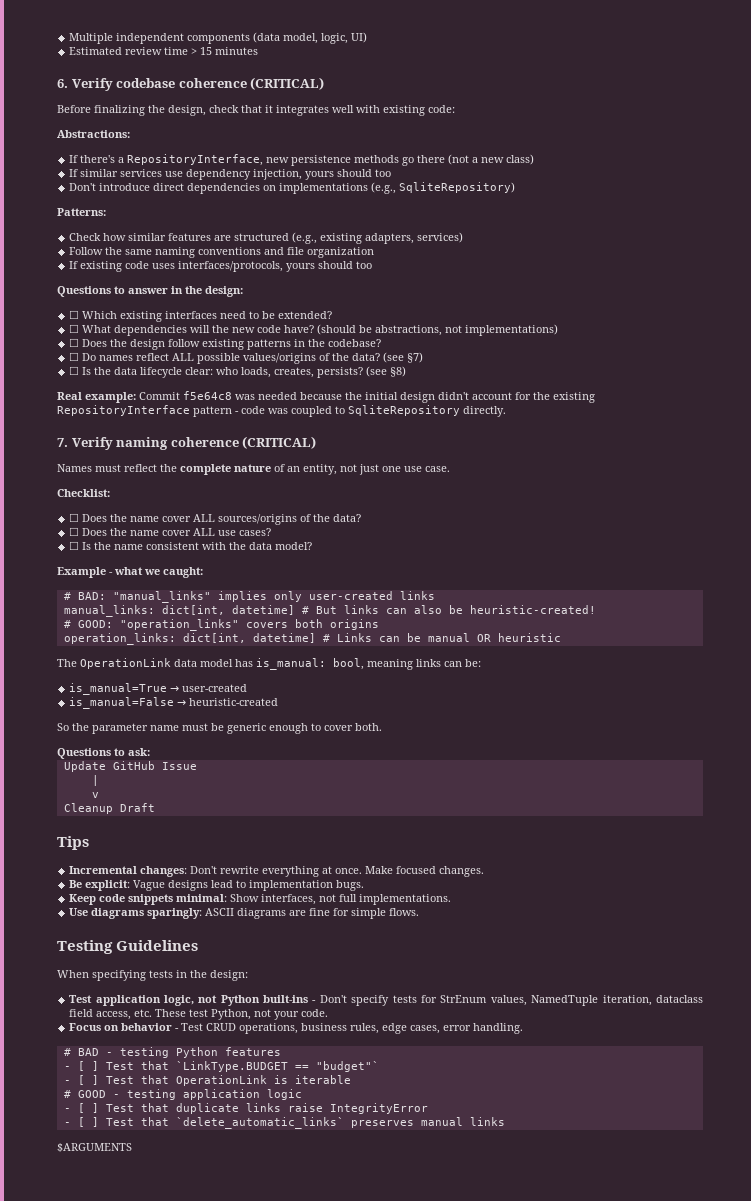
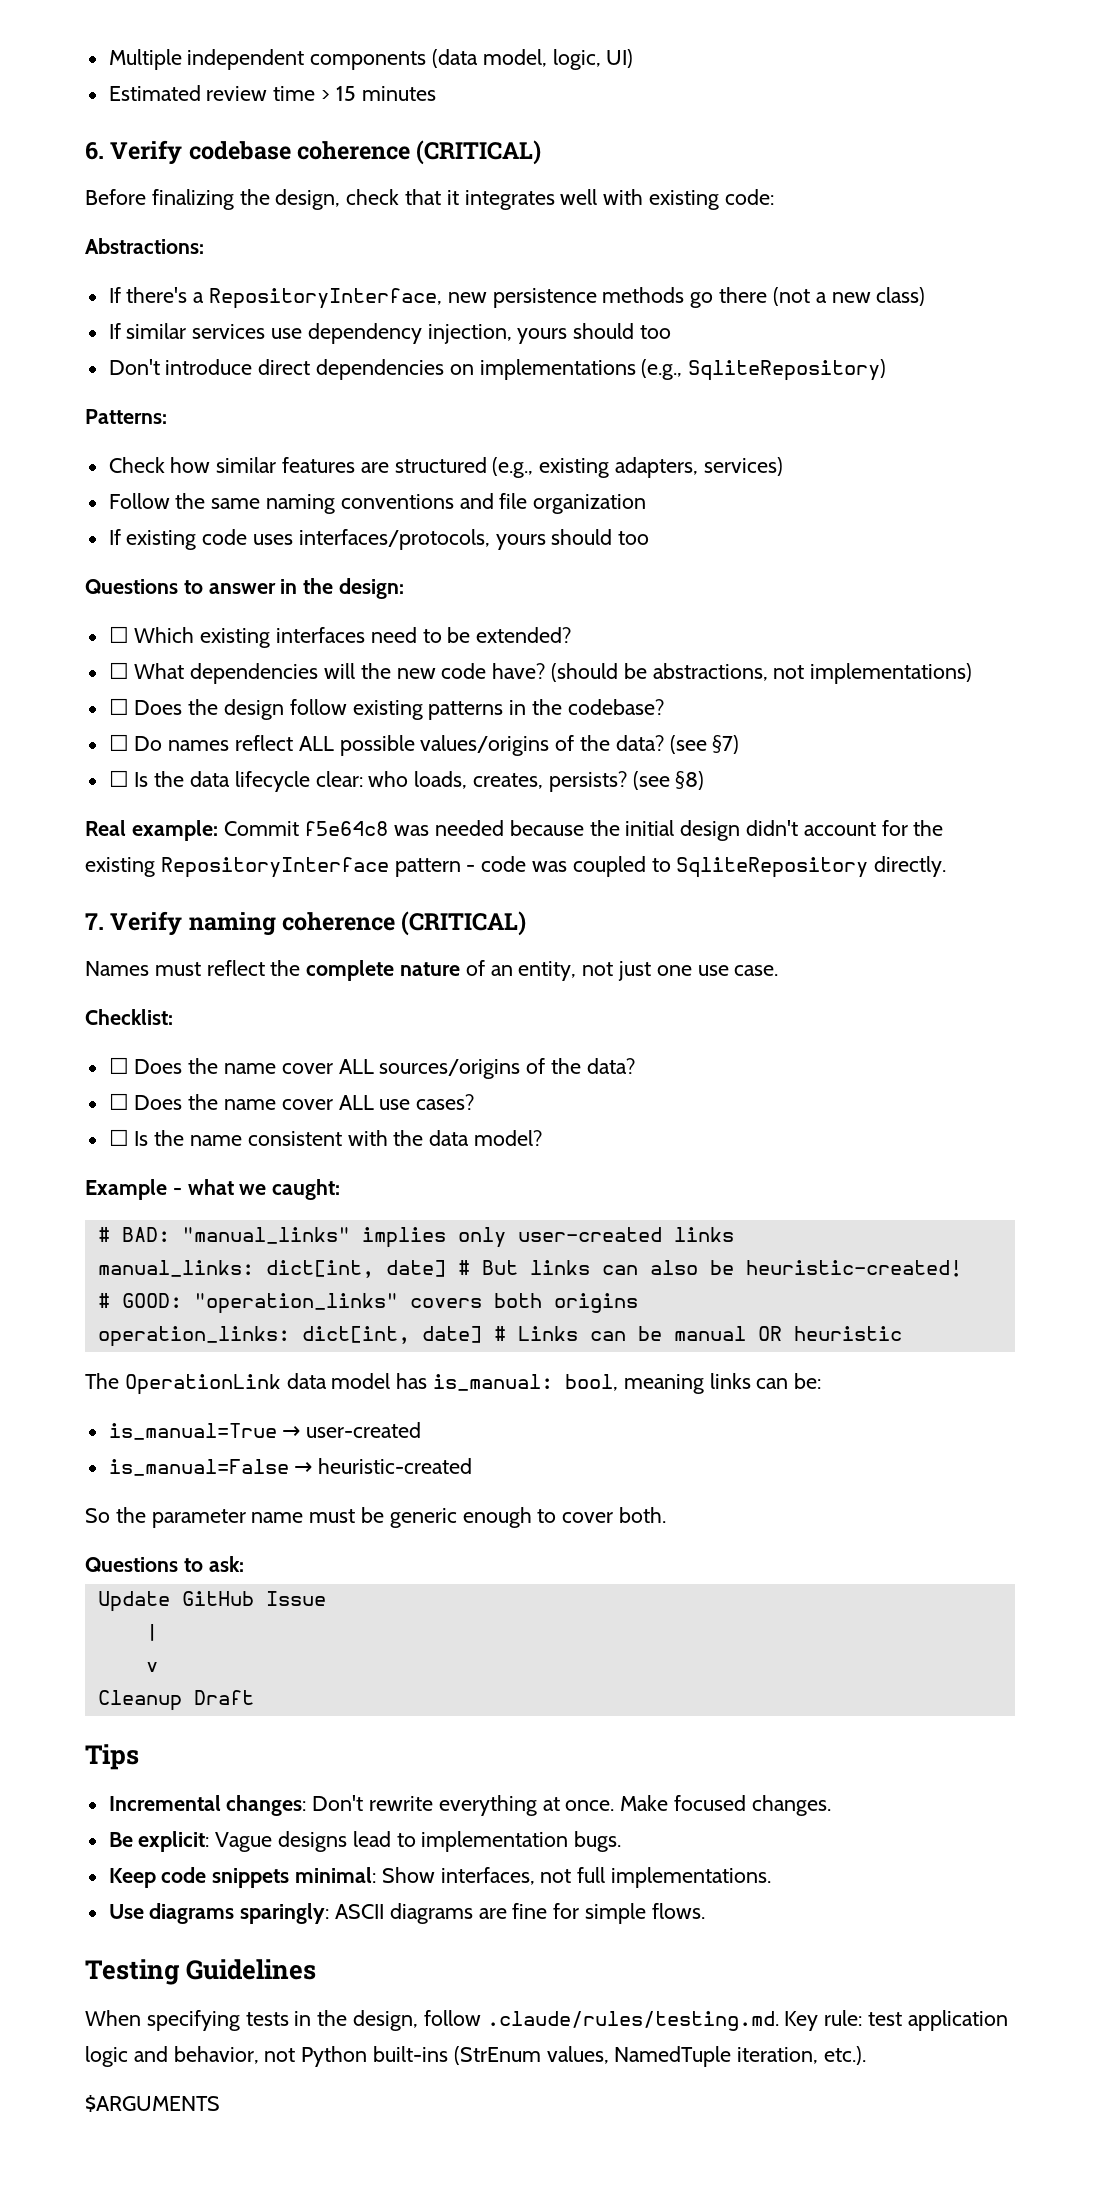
- manual_links: dict[int, datetime] # But links can also be heuristic-created!
+ manual_links: dict[int, date] # But links can also be heuristic-created!
- operation_links: dict[int, datetime] # Links can be manual OR heuristic
+ operation_links: dict[int, date] # Links can be manual OR heuristic
- When specifying tests in the design:
- Test application logic, not Python built-ins - Don't specify tests for StrEnum values, NamedTuple iteration, dataclass field access, etc. These test Python, not your code.
- Focus on behavior - Test CRUD operations, business rules, edge cases, error handling.
- # BAD - testing Python features
- - [ ] Test that `LinkType.BUDGET == "budget"`
- - [ ] Test that OperationLink is iterable
- # GOOD - testing application logic
- - [ ] Test that duplicate links raise IntegrityError
- - [ ] Test that `delete_automatic_links` preserves manual links
+ When specifying tests in the design, follow .claude/rules/testing.md. Key rule: test application logic and behavior, not Python built-ins (StrEnum values, NamedTuple iteration, etc.).

